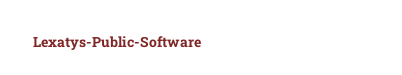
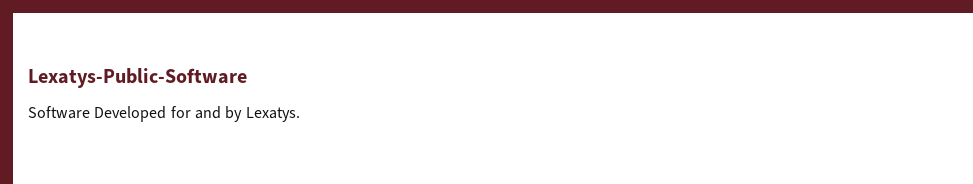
+ Software Developed for and by Lexatys.

